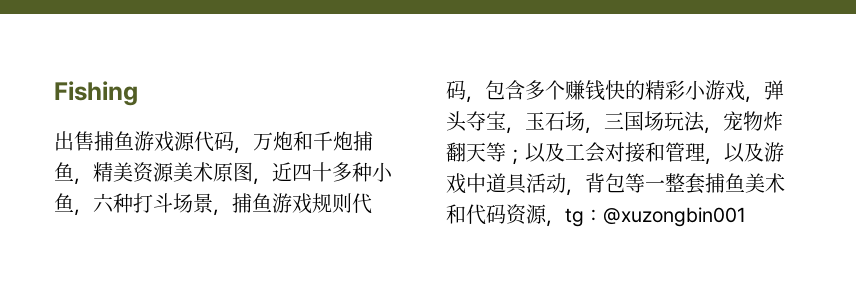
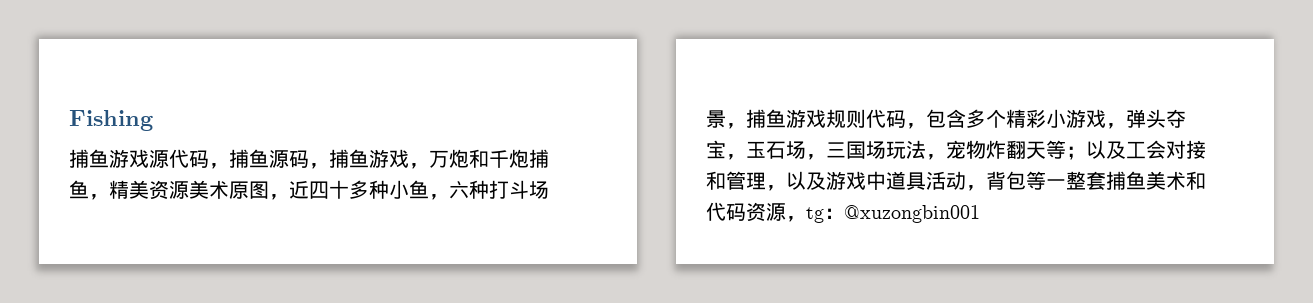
- 出售捕鱼游戏源代码，万炮和千炮捕鱼，精美资源美术原图，近四十多种小鱼，六种打斗场景，捕鱼游戏规则代码，包含多个赚钱快的精彩小游戏，弹头夺宝，玉石场，三国场玩法，宠物炸翻天等；
+ 捕鱼游戏源代码，捕鱼源码，捕鱼游戏，万炮和千炮捕鱼，精美资源美术原图，近四十多种小鱼，六种打斗场景，捕鱼游戏规则代码，包含多个精彩小游戏，弹头夺宝，玉石场，三国场玩法，宠物炸翻天等；

